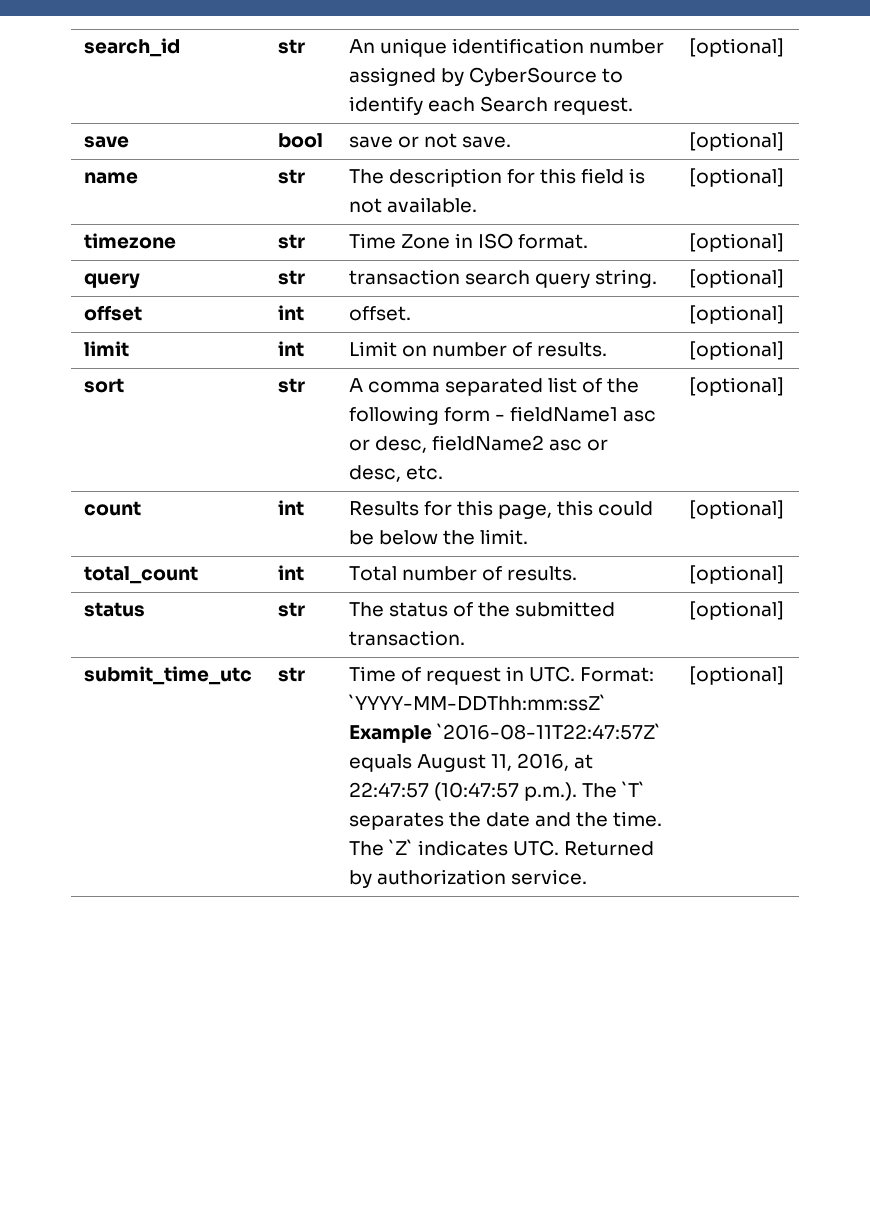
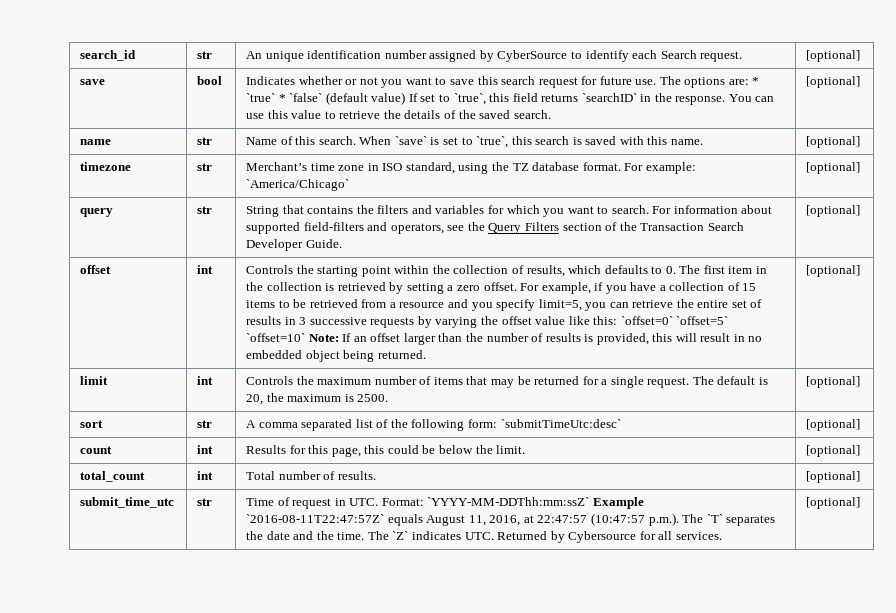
- save or not save. | [optional]
- name | str | The description for this field is not available. | [optional]
- timezone | str | Time Zone in ISO format. | [optional]
- query | str | transaction search query string. | [optional]
- offset | int | offset. | [optional]
- limit | int | Limit on number of results. | [optional]
+ Indicates whether or not you want to save this search request for future use. The options are: * `true` * `false` (default value) If set to `true`, this field returns `searchID` in the response. You can use this value to retrieve the details of the saved search. | [optional]
+ name | str | Name of this search. When `save` is set to `true`, this search is saved with this name. | [optional]
+ timezone | str | Merchant’s time zone in ISO standard, using the TZ database format. For example: `America/Chicago` | [optional]
+ query | str | String that contains the filters and variables for which you want to search. For information about supported field-filters and operators, see the Query Filters section of the Transaction Search Developer Guide. | [optional]
+ offset | int | Controls the starting point within the collection of results, which defaults to 0. The first item in the collection is retrieved by setting a zero offset. For example, if you have a collection of 15 items to be retrieved from a resource and you specify limit=5, you can retrieve the entire set of results in 3 successive requests by varying the offset value like this: `offset=0` `offset=5` `offset=10` Note: If an offset larger than the number of results is provided, this will result in no embedded object being returned. | [optional]
+ limit | int | Controls the maximum number of items that may be returned for a single request. The default is 20, the maximum is 2500. | [optional]
- sort | str | A comma separated list of the following form - fieldName1 asc or desc, fieldName2 asc or desc, etc. | [optional]
+ sort | str | A comma separated list of the following form: `submitTimeUtc:desc` | [optional]
- status | str | The status of the submitted transaction. | [optional]
- submit_time_utc | str | Time of request in UTC. Format: `YYYY-MM-DDThh:mm:ssZ` Example `2016-08-11T22:47:57Z` equals August 11, 2016, at 22:47:57 (10:47:57 p.m.). The `T` separates the date and the time. The `Z` indicates UTC. Returned by authorization service. | [optional]
+ submit_time_utc | str | Time of request in UTC. Format: `YYYY-MM-DDThh:mm:ssZ` Example `2016-08-11T22:47:57Z` equals August 11, 2016, at 22:47:57 (10:47:57 p.m.). The `T` separates the date and the time. The `Z` indicates UTC. Returned by Cybersource for all services. | [optional]

